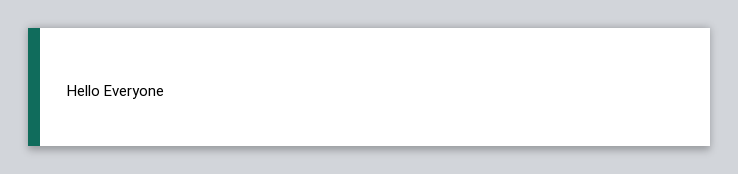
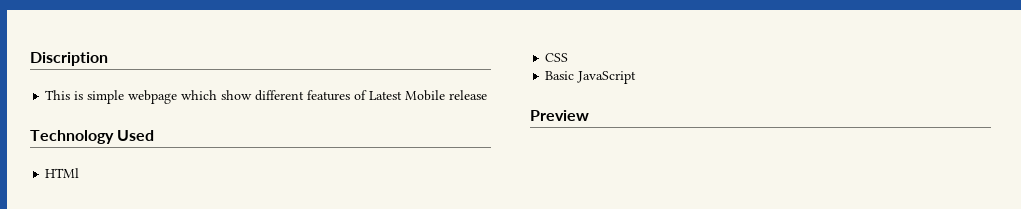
- Hello Everyone
+ Discription
+ This is simple webpage which show different features of Latest Mobile release
+ Technology Used
+ HTMl
+ CSS
+ Basic JavaScript
+ Preview

